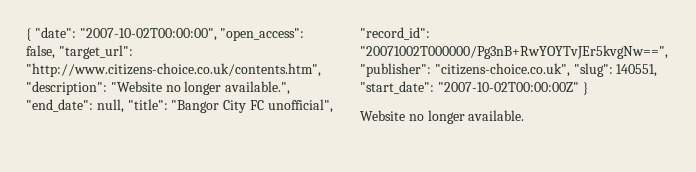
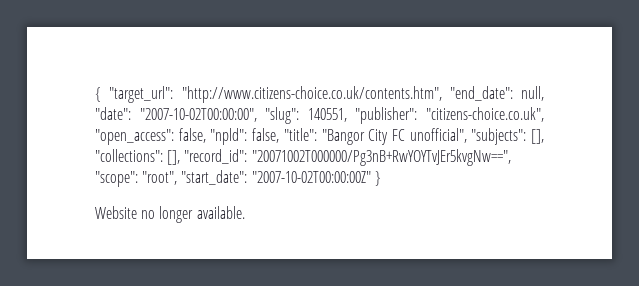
- { "date": "2007-10-02T00:00:00", "open_access": false, "target_url": "http://www.citizens-choice.co.uk/contents.htm", "description": "Website no longer available.", "end_date": null, "title": "Bangor City FC unofficial", "record_id": "20071002T000000/Pg3nB+RwYOYTvJEr5kvgNw==", "publisher": "citizens-choice.co.uk", "slug": 140551, "start_date": "2007-10-02T00:00:00Z" }
+ { "target_url": "http://www.citizens-choice.co.uk/contents.htm", "end_date": null, "date": "2007-10-02T00:00:00", "slug": 140551, "publisher": "citizens-choice.co.uk", "open_access": false, "npld": false, "title": "Bangor City FC unofficial", "subjects": [], "collections": [], "record_id": "20071002T000000/Pg3nB+RwYOYTvJEr5kvgNw==", "scope": "root", "start_date": "2007-10-02T00:00:00Z" }

